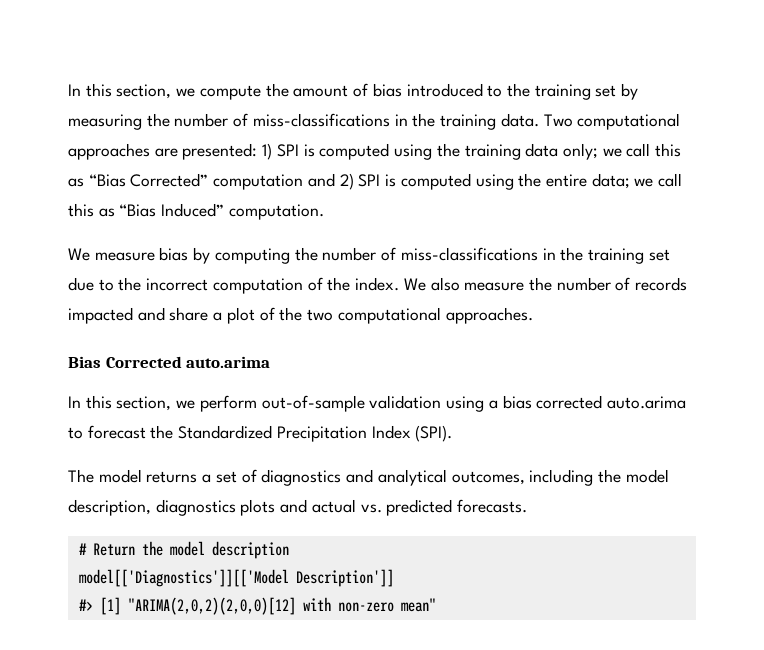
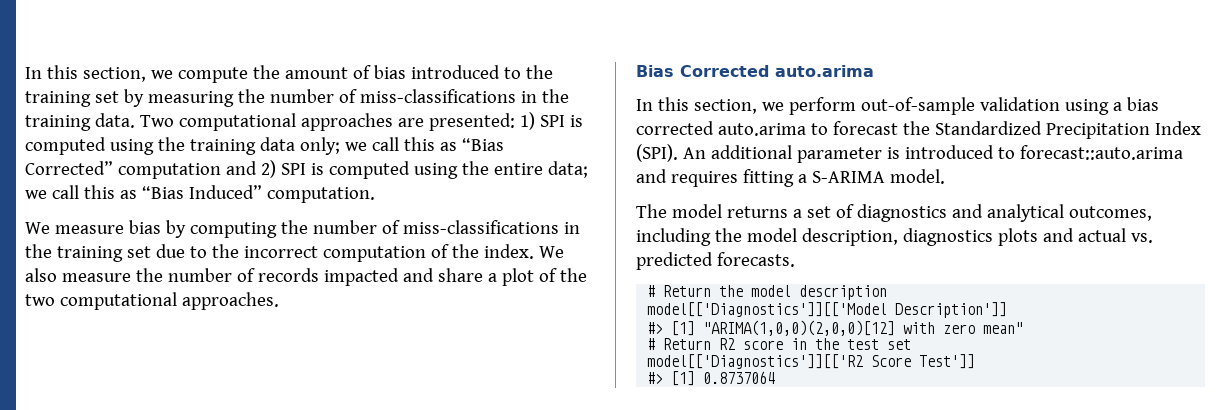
+ An additional parameter is introduced to forecast::auto.arima and requires fitting a S-ARIMA model.
- #> [1] "ARIMA(2,0,2)(2,0,0)[12] with non-zero mean"
+ #> [1] "ARIMA(1,0,0)(2,0,0)[12] with zero mean"
+ # Return R2 score in the test set
+ model[['Diagnostics']][['R2 Score Test']]
+ #> [1] 0.8737064

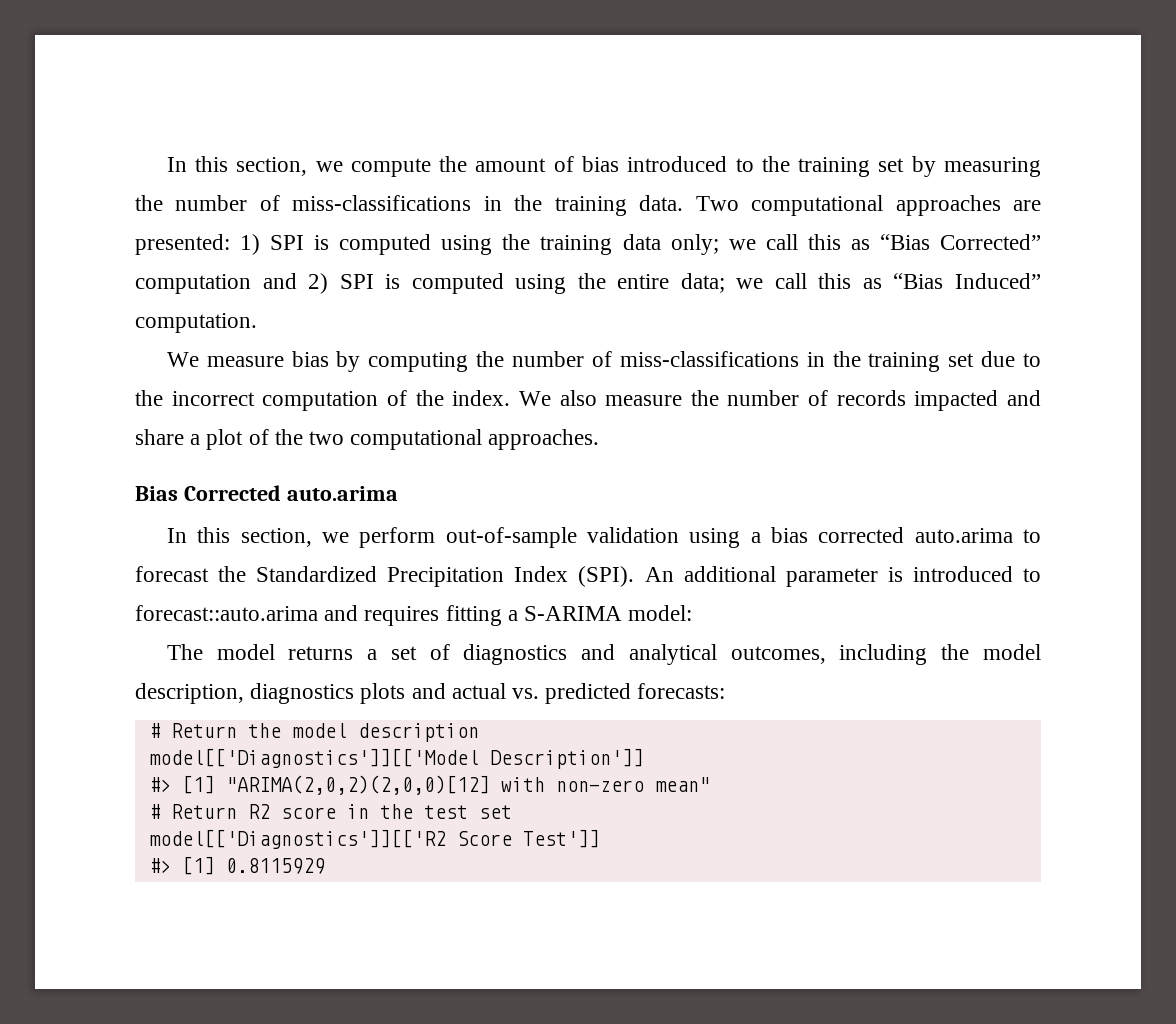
- An additional parameter is introduced to forecast::auto.arima and requires fitting a S-ARIMA model.
+ An additional parameter is introduced to forecast::auto.arima and requires fitting a S-ARIMA model:
- The model returns a set of diagnostics and analytical outcomes, including the model description, diagnostics plots and actual vs. predicted forecasts.
+ The model returns a set of diagnostics and analytical outcomes, including the model description, diagnostics plots and actual vs. predicted forecasts:
- #> [1] "ARIMA(1,0,0)(2,0,0)[12] with zero mean"
+ #> [1] "ARIMA(2,0,2)(2,0,0)[12] with non-zero mean"
- #> [1] 0.8737064
+ #> [1] 0.8115929

